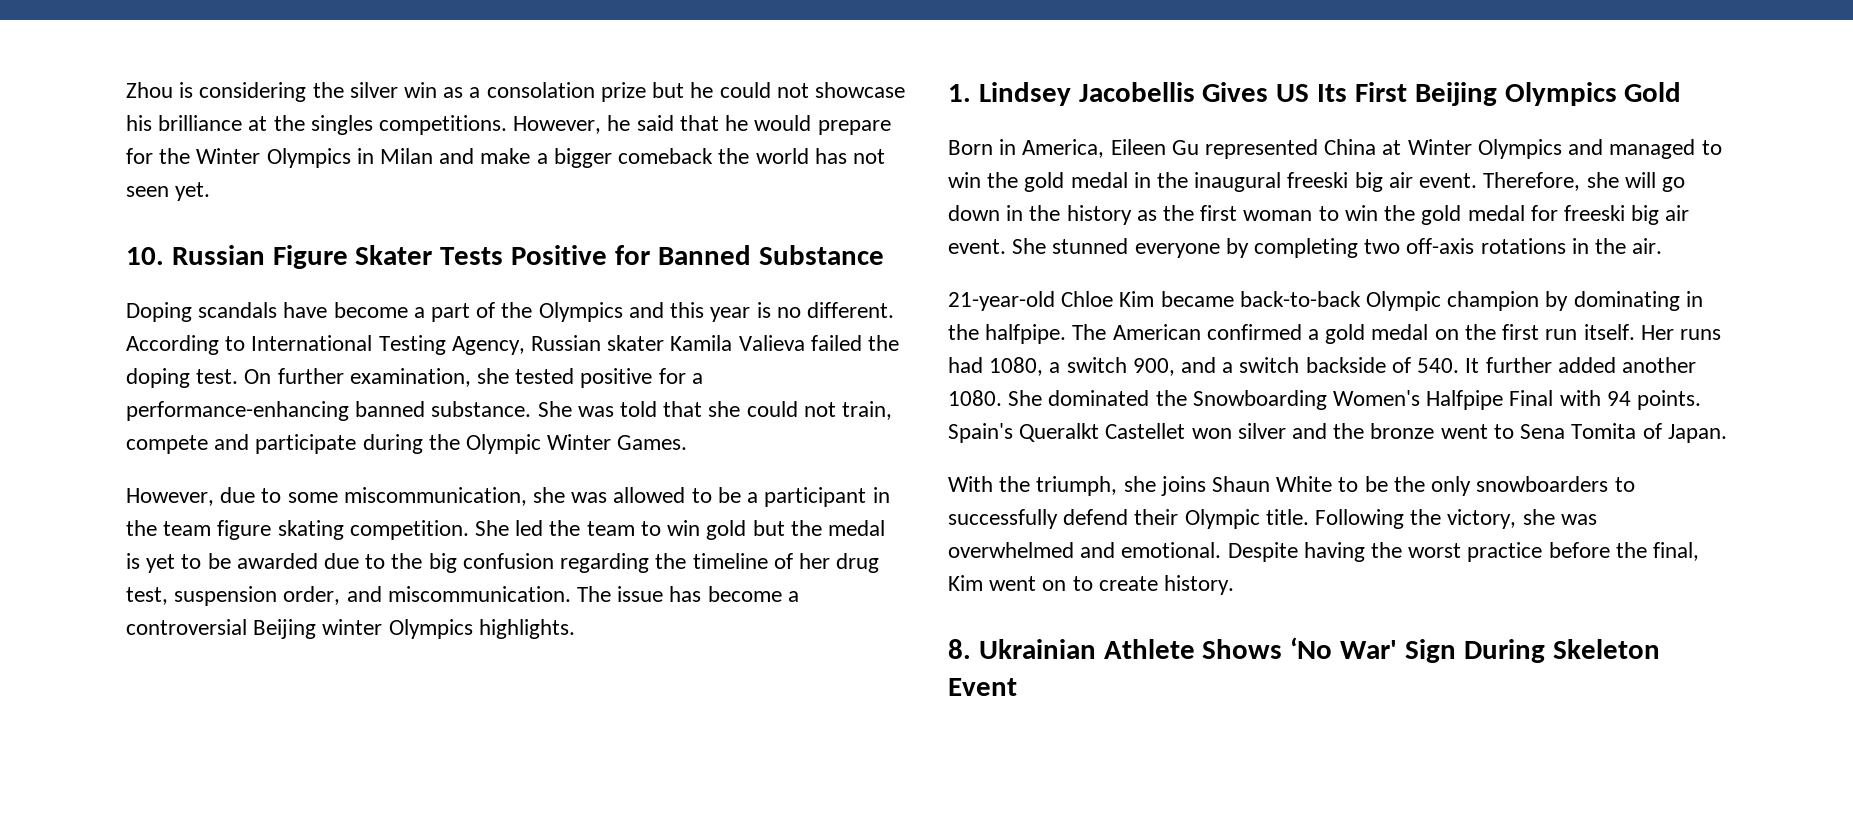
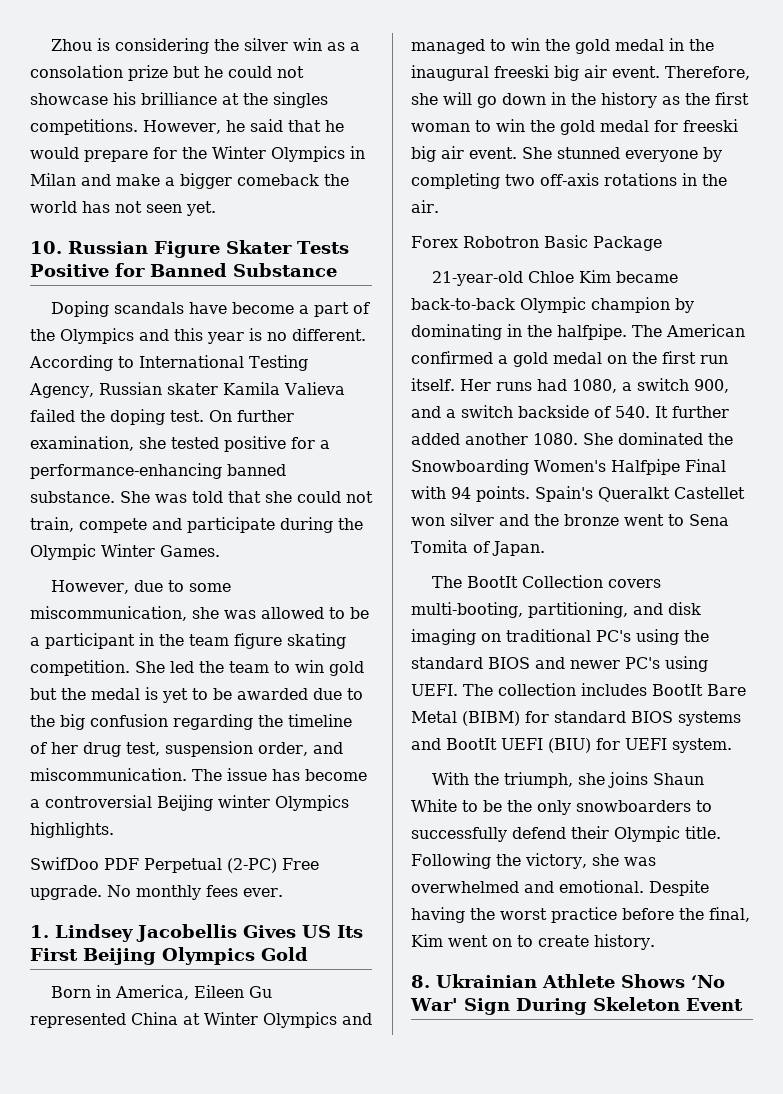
+ SwifDoo PDF Perpetual (2-PC) Free upgrade. No monthly fees ever.
+ Forex Robotron Basic Package
+ The BootIt Collection covers multi-booting, partitioning, and disk imaging on traditional PC's using the standard BIOS and newer PC's using UEFI. The collection includes BootIt Bare Metal (BIBM) for standard BIOS systems and BootIt UEFI (BIU) for UEFI system.

